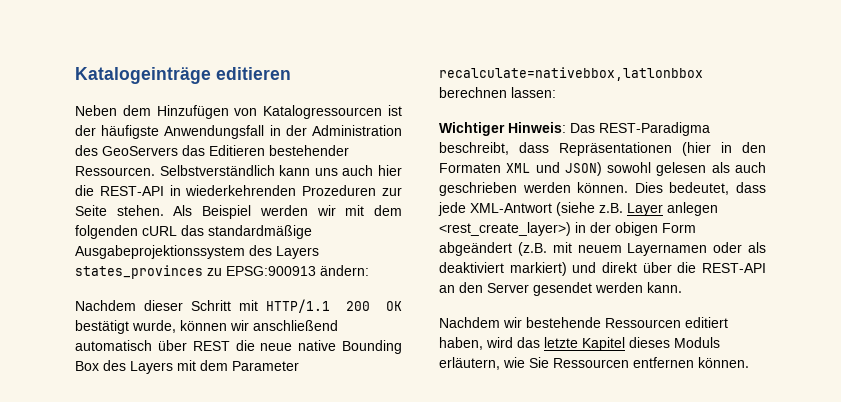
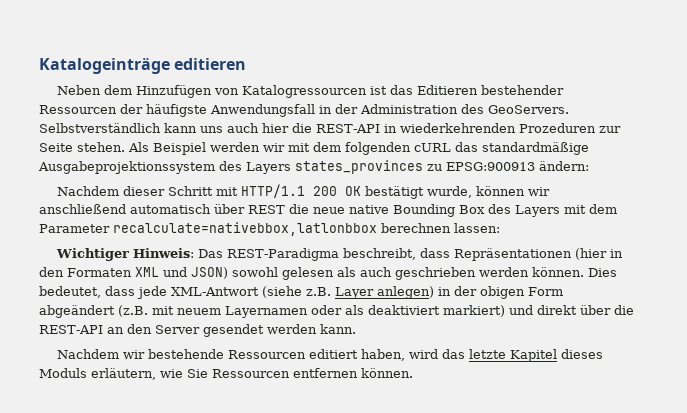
- Neben dem Hinzufügen von Katalogressourcen ist der häufigste Anwendungsfall in der Administration des GeoServers das Editieren bestehender Ressourcen.
+ Neben dem Hinzufügen von Katalogressourcen ist das Editieren bestehender Ressourcen der häufigste Anwendungsfall in der Administration des GeoServers.
- Dies bedeutet, dass jede XML-Antwort (siehe z.B. Layer anlegen <rest_create_layer>) in der obigen Form abgeändert (z.B. mit neuem Layernamen oder als deaktiviert markiert) und direkt über die REST-API an den Server gesendet werden kann.
+ Dies bedeutet, dass jede XML-Antwort (siehe z.B. Layer anlegen) in der obigen Form abgeändert (z.B. mit neuem Layernamen oder als deaktiviert markiert) und direkt über die REST-API an den Server gesendet werden kann.

